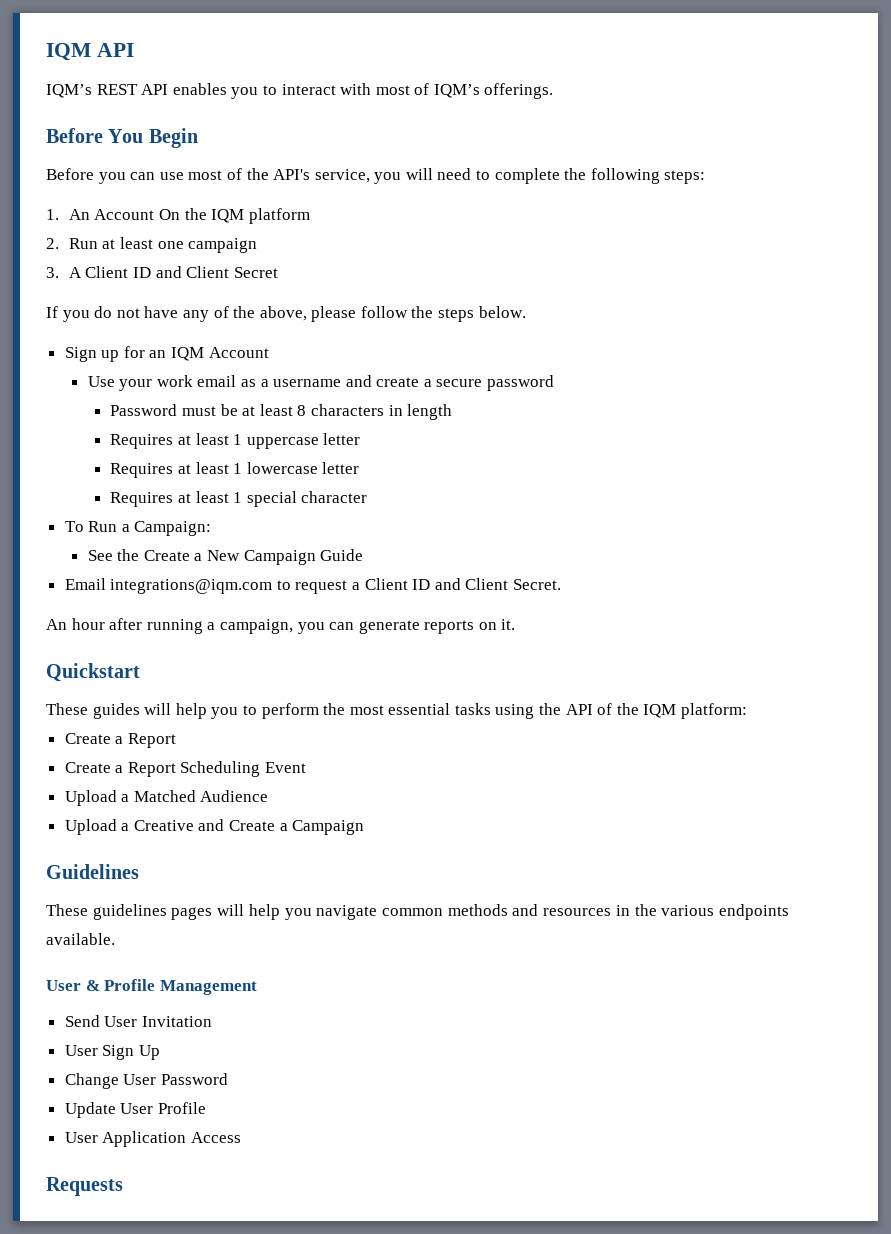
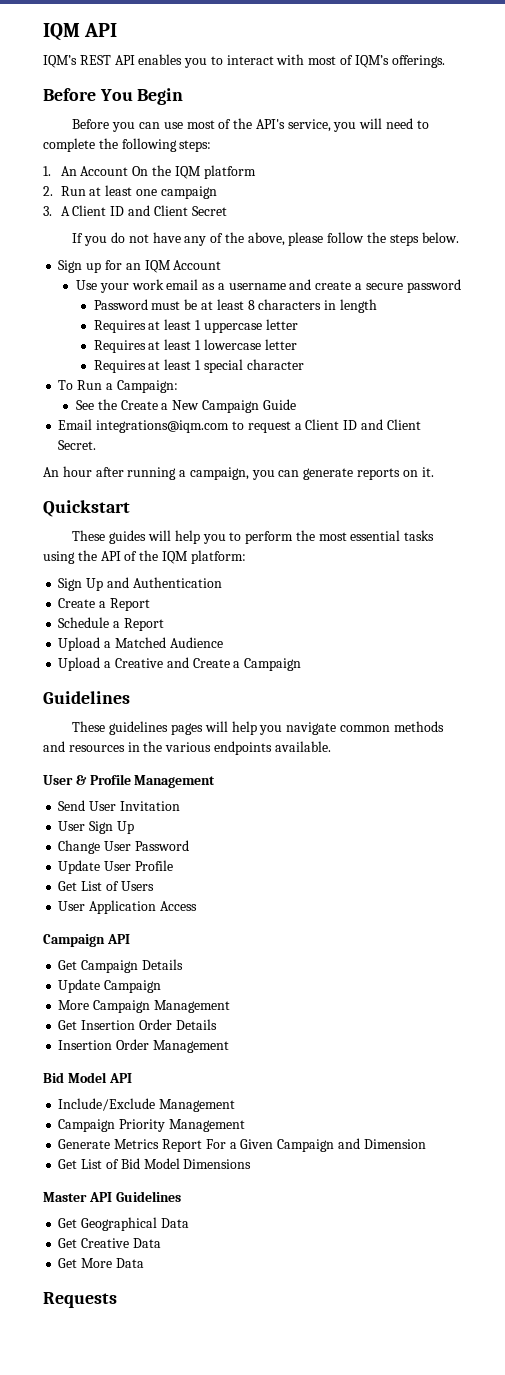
+ Sign Up and Authentication
- Create a Report Scheduling Event
+ Schedule a Report
+ Get List of Users
+ Campaign API
+ Get Campaign Details
+ Update Campaign
+ More Campaign Management
+ Get Insertion Order Details
+ Insertion Order Management
+ Bid Model API
+ Include/Exclude Management
+ Campaign Priority Management
+ Generate Metrics Report For a Given Campaign and Dimension
+ Get List of Bid Model Dimensions
+ Master API Guidelines
+ Get Geographical Data
+ Get Creative Data
+ Get More Data

